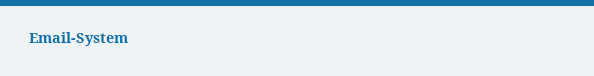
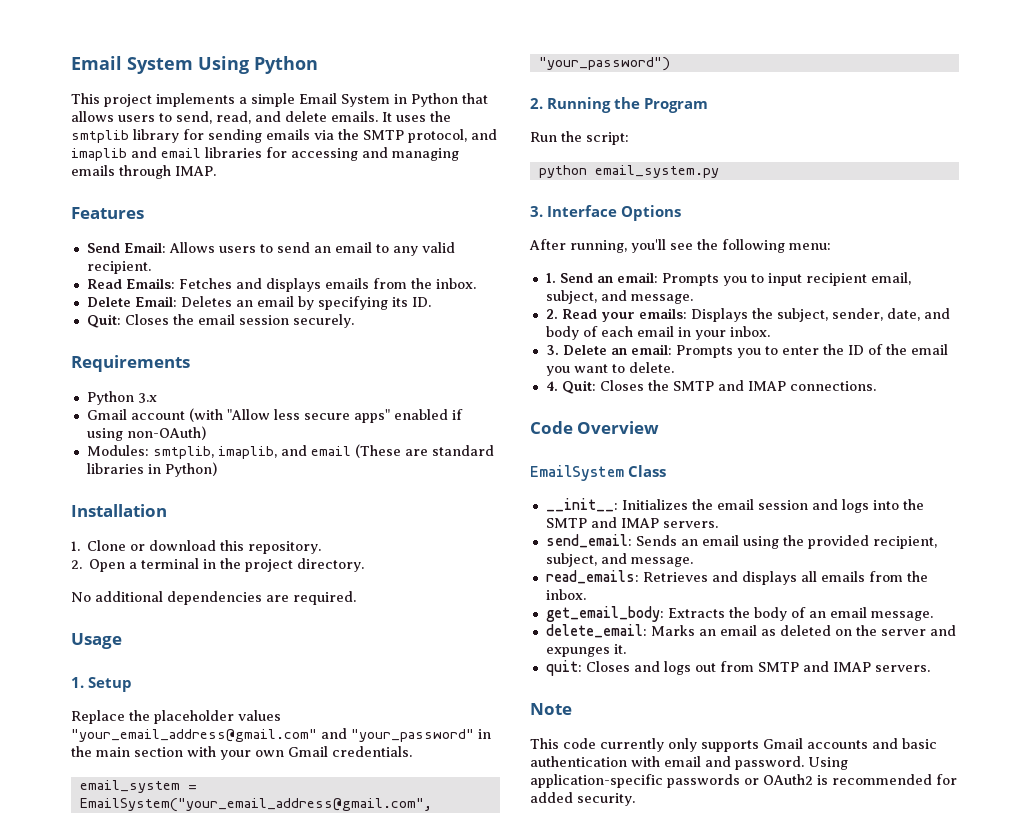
- Email-System
+ Email System Using Python
+ This project implements a simple Email System in Python that allows users to send, read, and delete emails. It uses the smtplib library for sending emails via the SMTP protocol, and imaplib and email libraries for accessing and managing emails through IMAP.
+ Features
+ Send Email: Allows users to send an email to any valid recipient.
+ Read Emails: Fetches and displays emails from the inbox.
+ Delete Email: Deletes an email by specifying its ID.
+ Quit: Closes the email session securely.
+ Requirements
+ Python 3.x
+ Gmail account (with "Allow less secure apps" enabled if using non-OAuth)
+ Modules: smtplib, imaplib, and email (These are standard libraries in Python)
+ Installation
+ 1. Clone or download this repository.
+ 2. Open a terminal in the project directory.
+ No additional dependencies are required.
+ Usage
+ 1. Setup
+ Replace the placeholder values "your_email_address@gmail.com" and "your_password" in the main section with your own Gmail credentials.
+ email_system = EmailSystem("your_email_address@gmail.com", "your_password")
+ 2. Running the Program
+ Run the script:
+ python email_system.py
+ 3. Interface Options
+ After running, you'll see the following menu:
+ 1. Send an email: Prompts you to input recipient email, subject, and message.
+ 2. Read your emails: Displays the subject, sender, date, and body of each email in your inbox.
+ 3. Delete an email: Prompts you to enter the ID of the email you want to delete.
+ 4. Quit: Closes the SMTP and IMAP connections.
+ Code Overview
+ EmailSystem Class
+ __init__: Initializes the email session and logs into the SMTP and IMAP servers.
+ send_email: Sends an email using the provided recipient, subject, and message.
+ read_emails: Retrieves and displays all emails from the inbox.
+ get_email_body: Extracts the body of an email message.
+ delete_email: Marks an email as deleted on the server and expunges it.
+ quit: Closes and logs out from SMTP and IMAP servers.
+ Note
+ This code currently only supports Gmail accounts and basic authentication with email and password. Using application-specific passwords or OAuth2 is recommended for added security.

